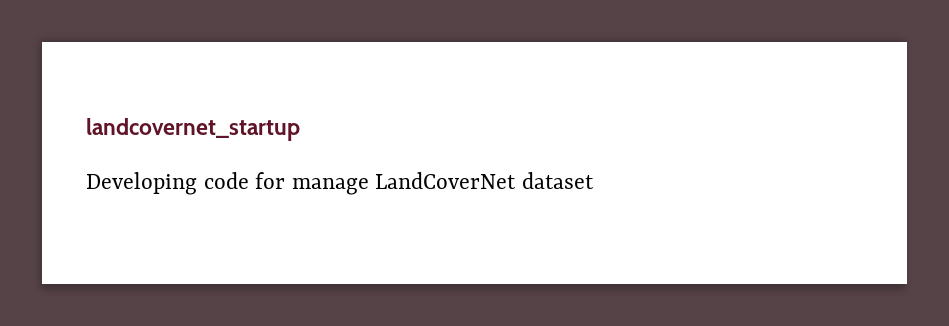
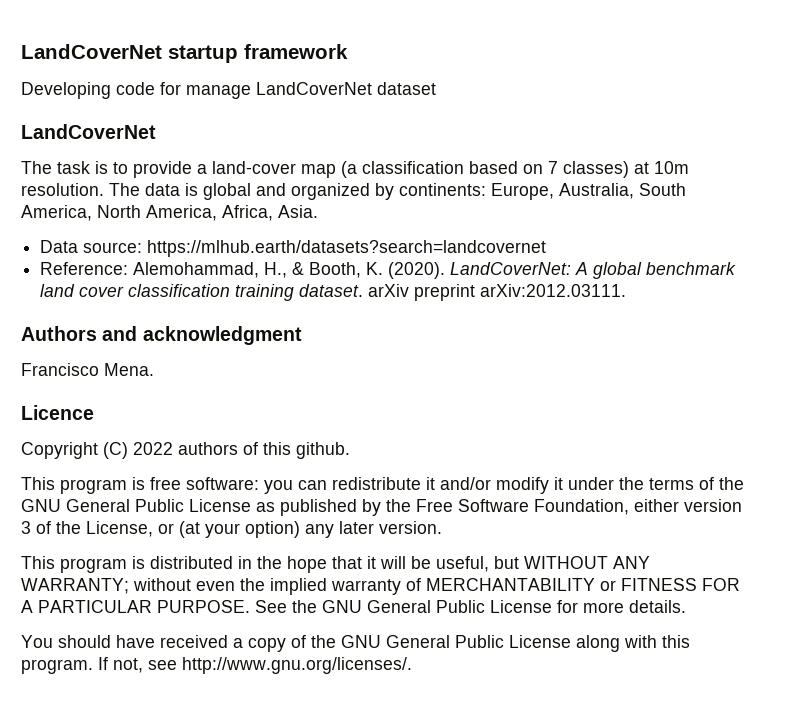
- landcovernet_startup
+ LandCoverNet startup framework
  Developing code for manage LandCoverNet dataset
+ LandCoverNet
+ The task is to provide a land-cover map (a classification based on 7 classes) at 10m resolution. The data is global and organized by continents: Europe, Australia, South America, North America, Africa, Asia.
+ Data source: https://mlhub.earth/datasets?search=landcovernet
+ Reference: Alemohammad, H., & Booth, K. (2020). LandCoverNet: A global benchmark land cover classification training dataset. arXiv preprint arXiv:2012.03111.
+ Authors and acknowledgment
+ Francisco Mena.
+ Licence
+ Copyright (C) 2022 authors of this github.
+ This program is free software: you can redistribute it and/or modify it under the terms of the GNU General Public License as published by the Free Software Foundation, either version 3 of the License, or (at your option) any later version.
+ This program is distributed in the hope that it will be useful, but WITHOUT ANY WARRANTY; without even the implied warranty of MERCHANTABILITY or FITNESS FOR A PARTICULAR PURPOSE. See the GNU General Public License for more details.
+ You should have received a copy of the GNU General Public License along with this program. If not, see http://www.gnu.org/licenses/.

